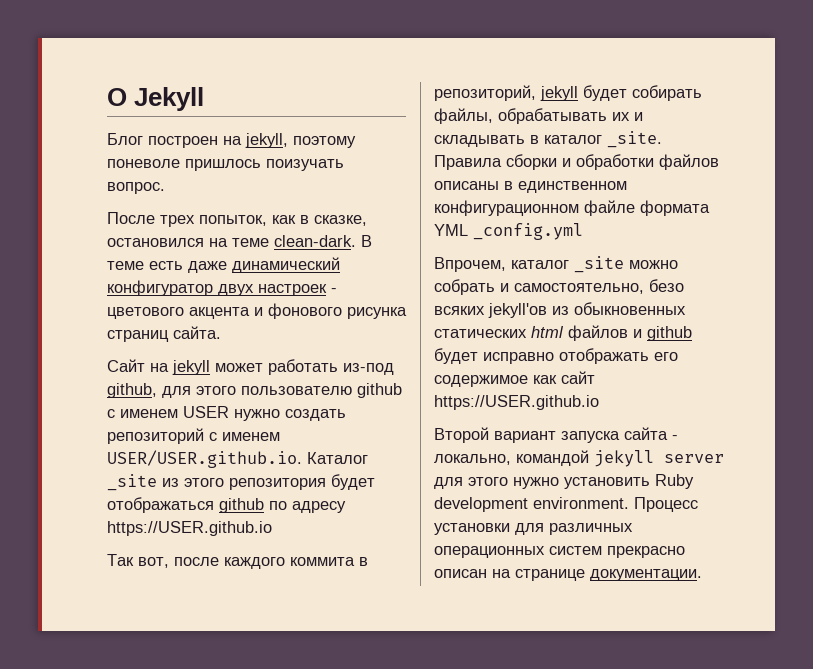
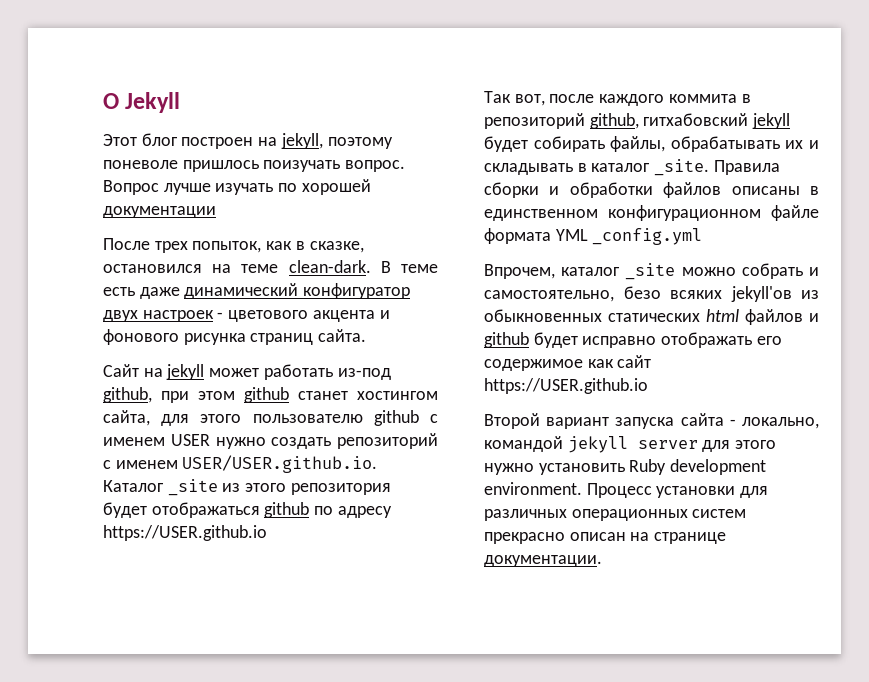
- Блог построен на jekyll, поэтому поневоле пришлось поизучать вопрос.
+ Этот блог построен на jekyll, поэтому поневоле пришлось поизучать вопрос. Вопрос лучше изучать по хорошей документации
- Сайт на jekyll может работать из-под github, для этого пользователю github c именем USER нужно создать репозиторий с именем USER/USER.github.io. Каталог _site из этого репозитория будет отображаться github по адресу https://USER.github.io
+ Сайт на jekyll может работать из-под github, при этом github станет хостингом сайта, для этого пользователю github c именем USER нужно создать репозиторий с именем USER/USER.github.io. Каталог _site из этого репозитория будет отображаться github по адресу https://USER.github.io
- Так вот, после каждого коммита в репозиторий, jekyll будет собирать файлы, обрабатывать их и складывать в каталог _site.
+ Так вот, после каждого коммита в репозиторий github, гитхабовский jekyll будет собирать файлы, обрабатывать их и складывать в каталог _site.

